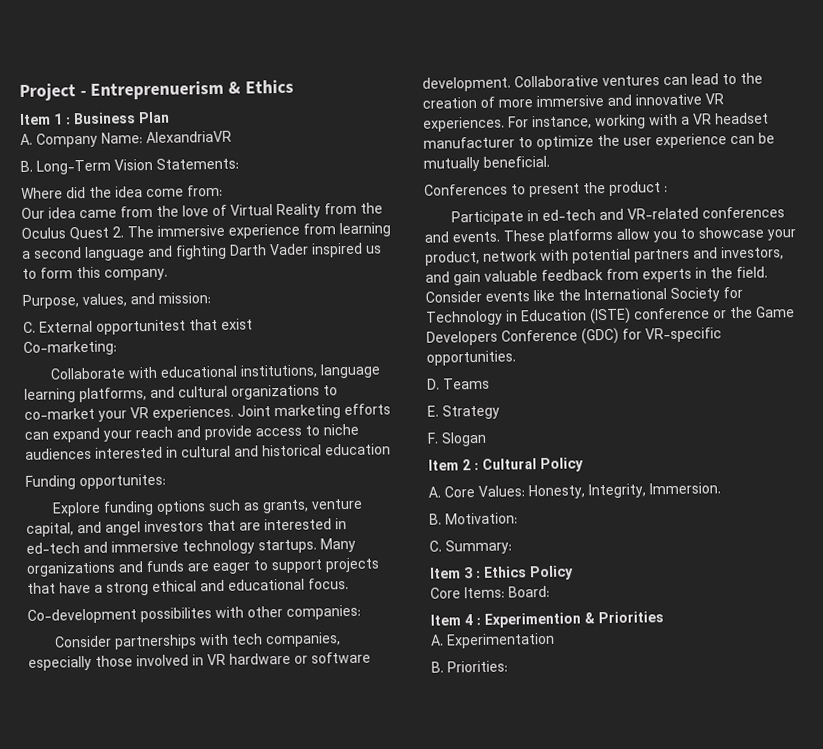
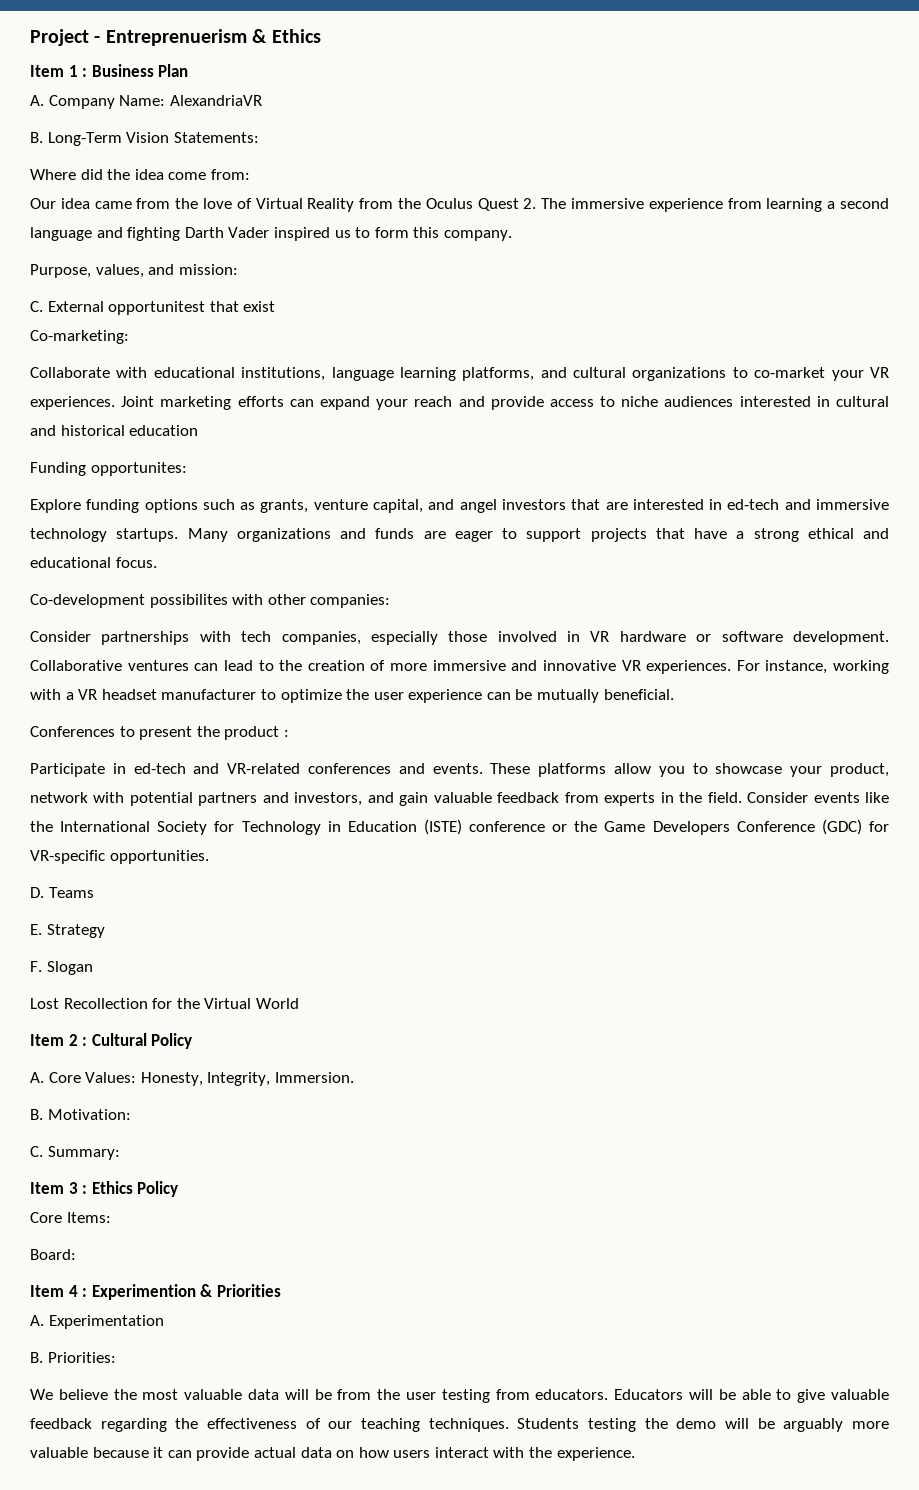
+ Lost Recollection for the Virtual World
- Core Items: Board:
+ Core Items:
+ Board:
+ We believe the most valuable data will be from the user testing from educators. Educators will be able to give valuable feedback regarding the effectiveness of our teaching techniques. Students testing the demo will be arguably more valuable because it can provide actual data on how users interact with the experience.

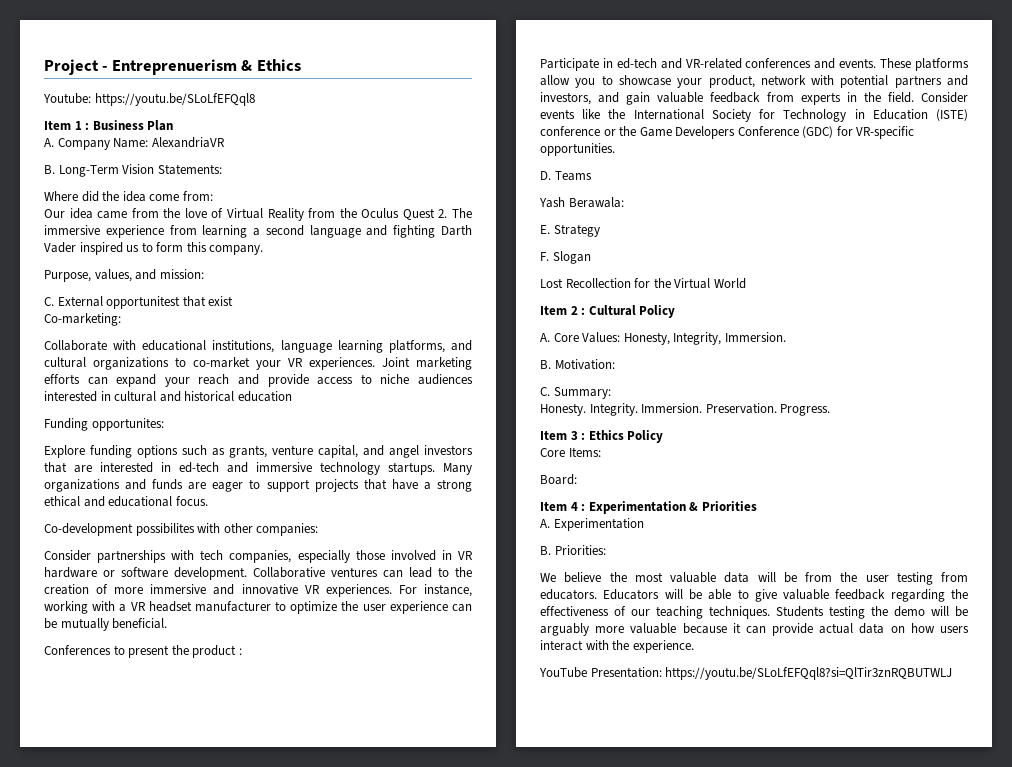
+ Youtube: https://youtu.be/SLoLfEFQql8
+ Yash Berawala:
+ Honesty. Integrity. Immersion. Preservation. Progress.
- Item 4 : Experimention & Priorities
+ Item 4 : Experimentation & Priorities
+ YouTube Presentation: https://youtu.be/SLoLfEFQql8?si=QlTir3znRQBUTWLJ

